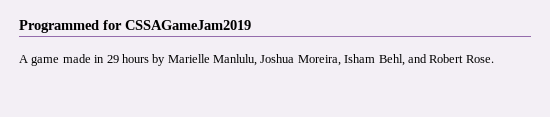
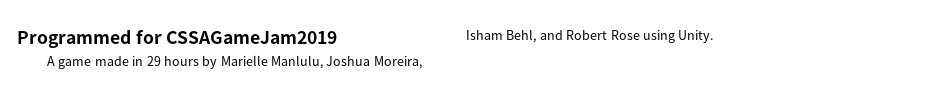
- A game made in 29 hours by Marielle Manlulu, Joshua Moreira, Isham Behl, and Robert Rose.
+ A game made in 29 hours by Marielle Manlulu, Joshua Moreira, Isham Behl, and Robert Rose using Unity.

